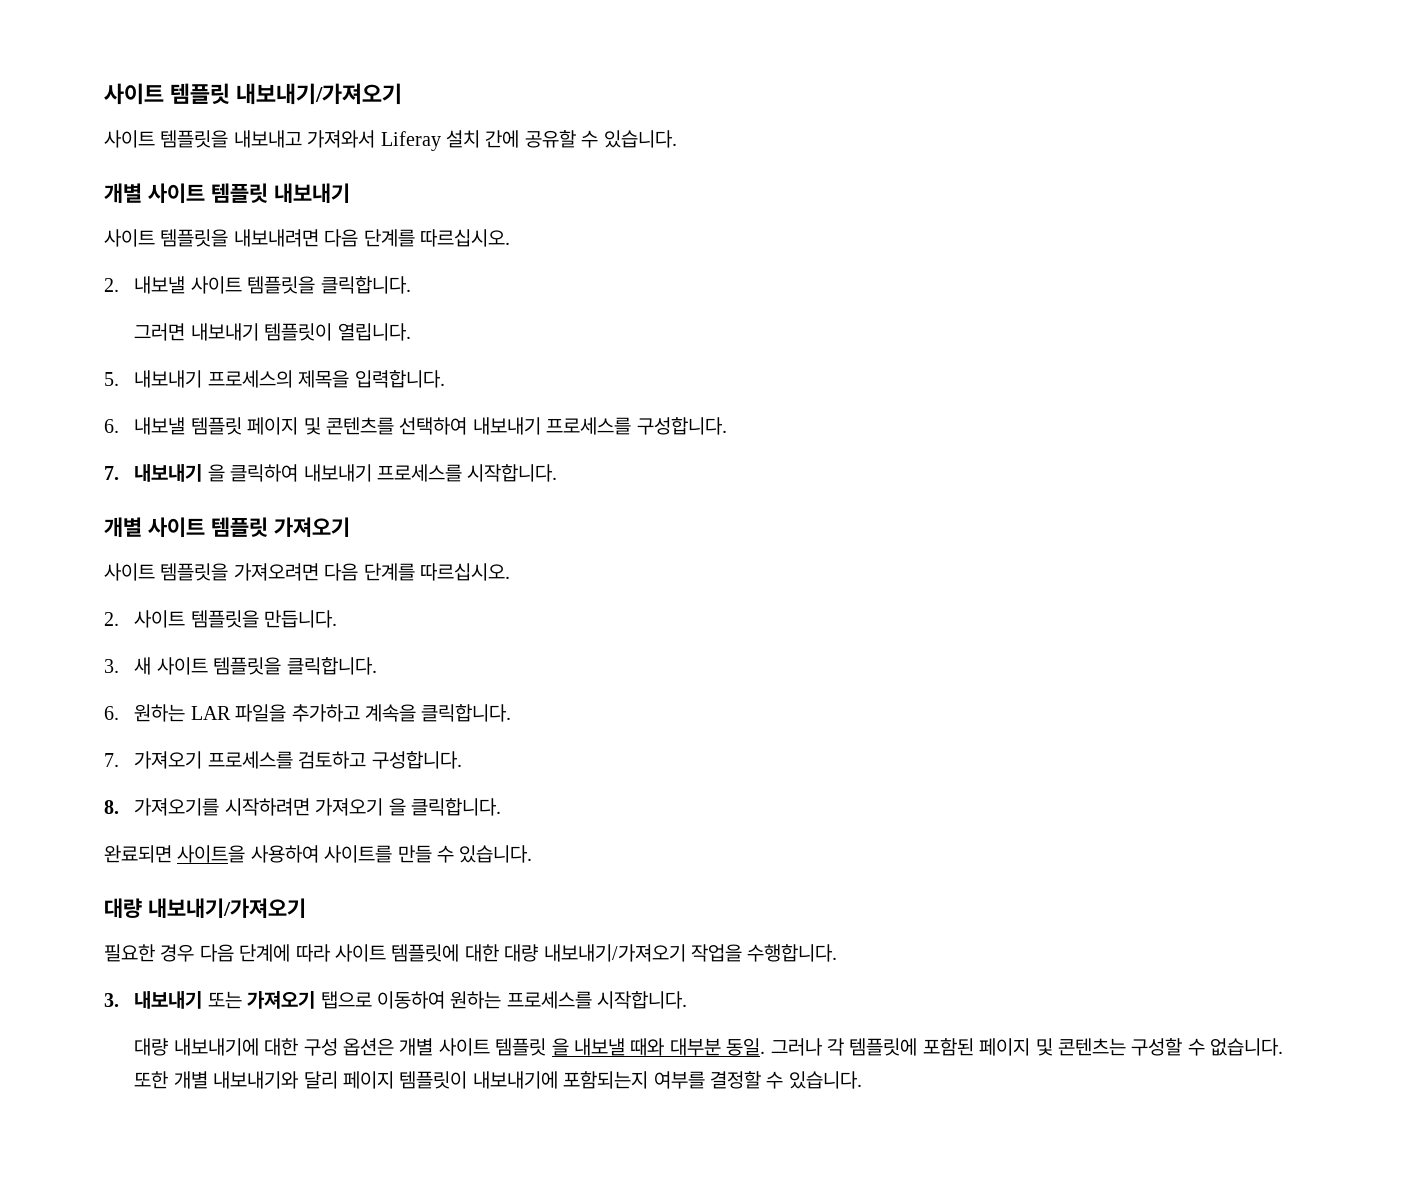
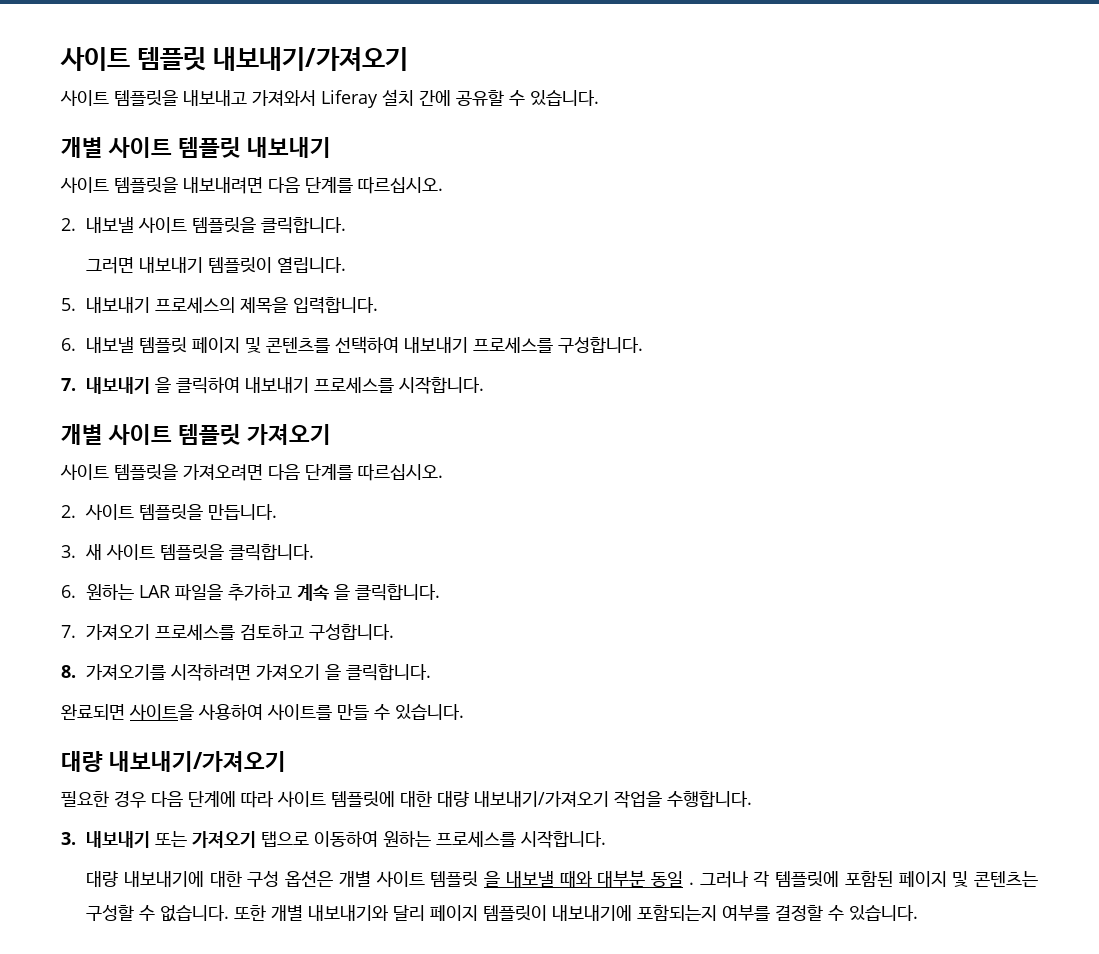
- 6. 원하는 LAR 파일을 추가하고 계속을 클릭합니다.
+ 6. 원하는 LAR 파일을 추가하고 계속 을 클릭합니다.
- 대량 내보내기에 대한 구성 옵션은 개별 사이트 템플릿 을 내보낼 때와 대부분 동일.
+ 대량 내보내기에 대한 구성 옵션은 개별 사이트 템플릿 을 내보낼 때와 대부분 동일 .

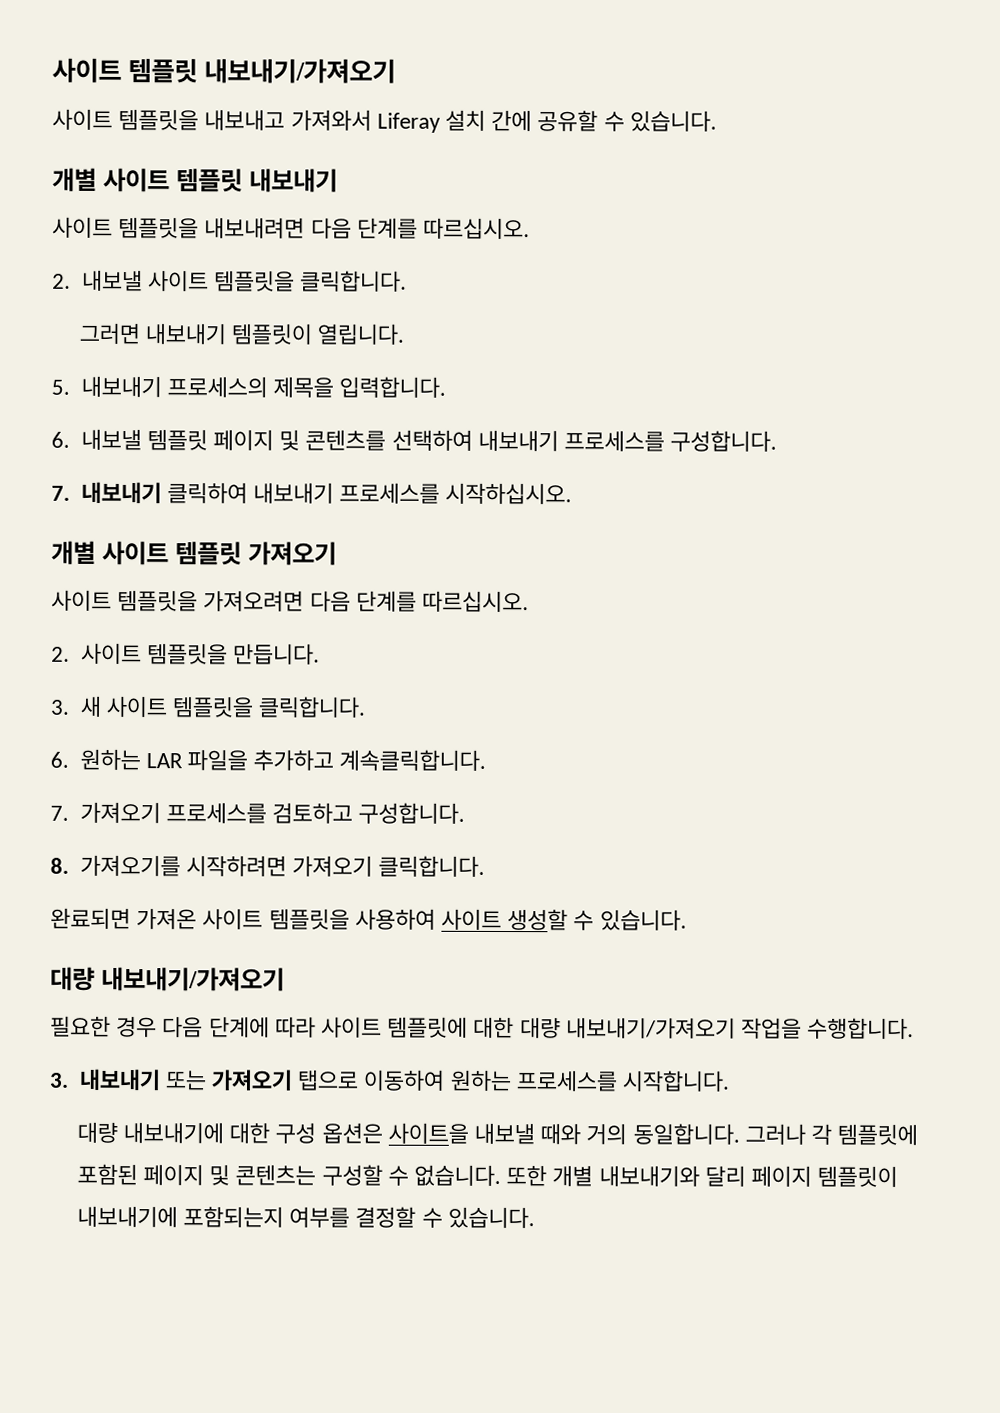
- 7. 내보내기 을 클릭하여 내보내기 프로세스를 시작합니다.
+ 7. 내보내기 클릭하여 내보내기 프로세스를 시작하십시오.
- 6. 원하는 LAR 파일을 추가하고 계속 을 클릭합니다.
+ 6. 원하는 LAR 파일을 추가하고 계속클릭합니다.
- 8. 가져오기를 시작하려면 가져오기 을 클릭합니다.
+ 8. 가져오기를 시작하려면 가져오기 클릭합니다.
- 완료되면 사이트을 사용하여 사이트를 만들 수 있습니다.
+ 완료되면 가져온 사이트 템플릿을 사용하여 사이트 생성할 수 있습니다.
- 대량 내보내기에 대한 구성 옵션은 개별 사이트 템플릿 을 내보낼 때와 대부분 동일 .
+ 대량 내보내기에 대한 구성 옵션은 사이트을 내보낼 때와 거의 동일합니다.

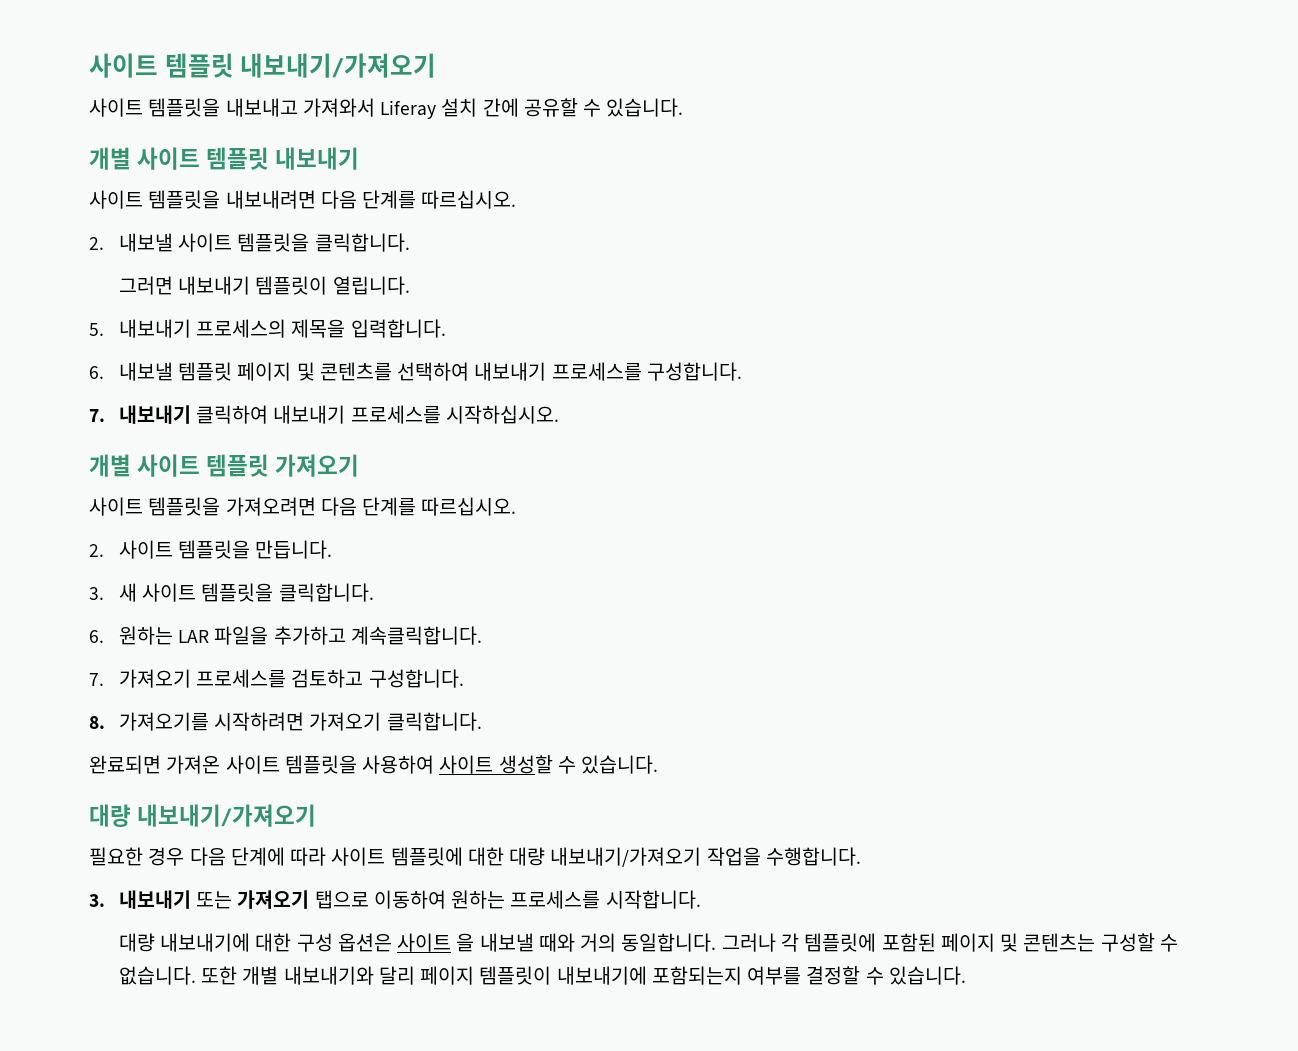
- 대량 내보내기에 대한 구성 옵션은 사이트을 내보낼 때와 거의 동일합니다.
+ 대량 내보내기에 대한 구성 옵션은 사이트 을 내보낼 때와 거의 동일합니다.

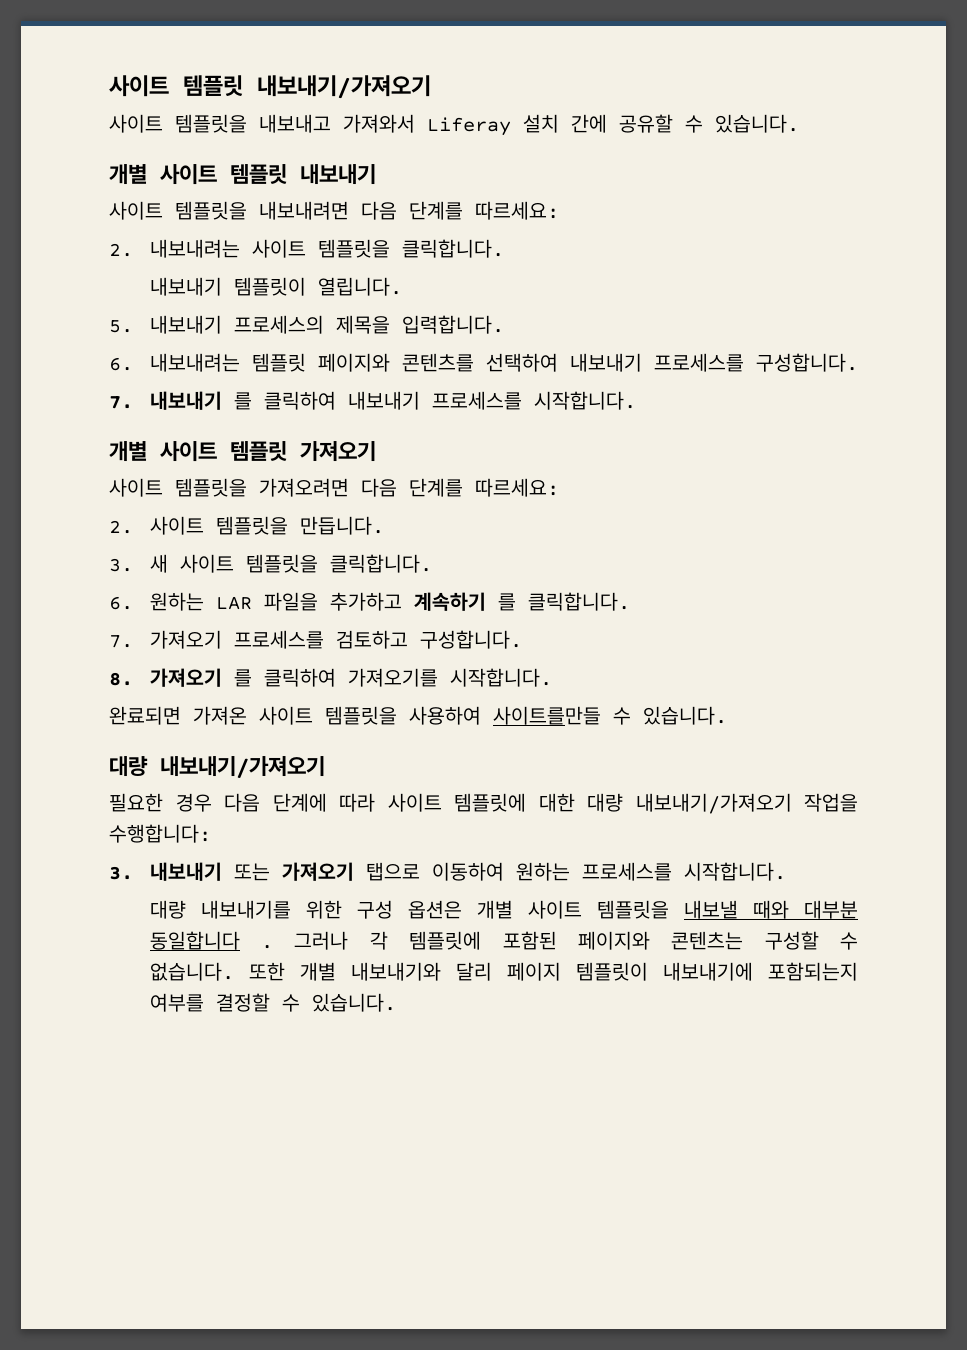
- 사이트 템플릿을 내보내려면 다음 단계를 따르십시오.
- 2. 내보낼 사이트 템플릿을 클릭합니다.
- 그러면 내보내기 템플릿이 열립니다.
+ 사이트 템플릿을 내보내려면 다음 단계를 따르세요:
+ 2. 내보내려는 사이트 템플릿을 클릭합니다.
+ 내보내기 템플릿이 열립니다.
- 6. 내보낼 템플릿 페이지 및 콘텐츠를 선택하여 내보내기 프로세스를 구성합니다.
+ 6. 내보내려는 템플릿 페이지와 콘텐츠를 선택하여 내보내기 프로세스를 구성합니다.
- 7. 내보내기 클릭하여 내보내기 프로세스를 시작하십시오.
+ 7. 내보내기 를 클릭하여 내보내기 프로세스를 시작합니다.
- 사이트 템플릿을 가져오려면 다음 단계를 따르십시오.
+ 사이트 템플릿을 가져오려면 다음 단계를 따르세요:
- 6. 원하는 LAR 파일을 추가하고 계속클릭합니다.
+ 6. 원하는 LAR 파일을 추가하고 계속하기 를 클릭합니다.
- 8. 가져오기를 시작하려면 가져오기 클릭합니다.
+ 8. 가져오기 를 클릭하여 가져오기를 시작합니다.
- 완료되면 가져온 사이트 템플릿을 사용하여 사이트 생성할 수 있습니다.
+ 완료되면 가져온 사이트 템플릿을 사용하여 사이트를만들 수 있습니다.
- 필요한 경우 다음 단계에 따라 사이트 템플릿에 대한 대량 내보내기/가져오기 작업을 수행합니다.
+ 필요한 경우 다음 단계에 따라 사이트 템플릿에 대한 대량 내보내기/가져오기 작업을 수행합니다:
- 대량 내보내기에 대한 구성 옵션은 사이트 을 내보낼 때와 거의 동일합니다.
+ 대량 내보내기를 위한 구성 옵션은 개별 사이트 템플릿을 내보낼 때와 대부분 동일합니다 .
- 그러나 각 템플릿에 포함된 페이지 및 콘텐츠는 구성할 수 없습니다.
+ 그러나 각 템플릿에 포함된 페이지와 콘텐츠는 구성할 수 없습니다.

